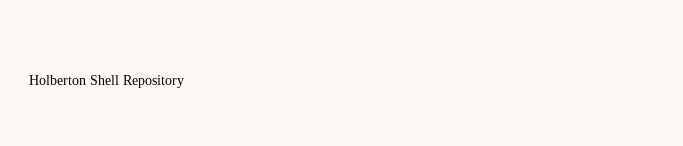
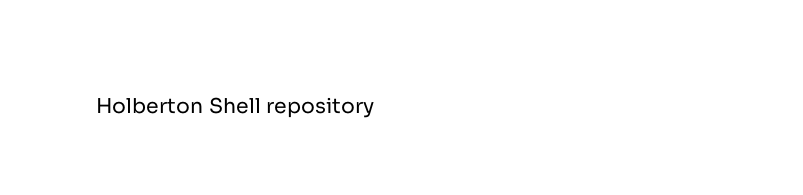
- Holberton Shell Repository
+ Holberton Shell repository

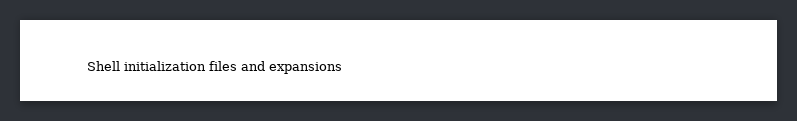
- Holberton Shell repository
+ Shell initialization files and expansions

